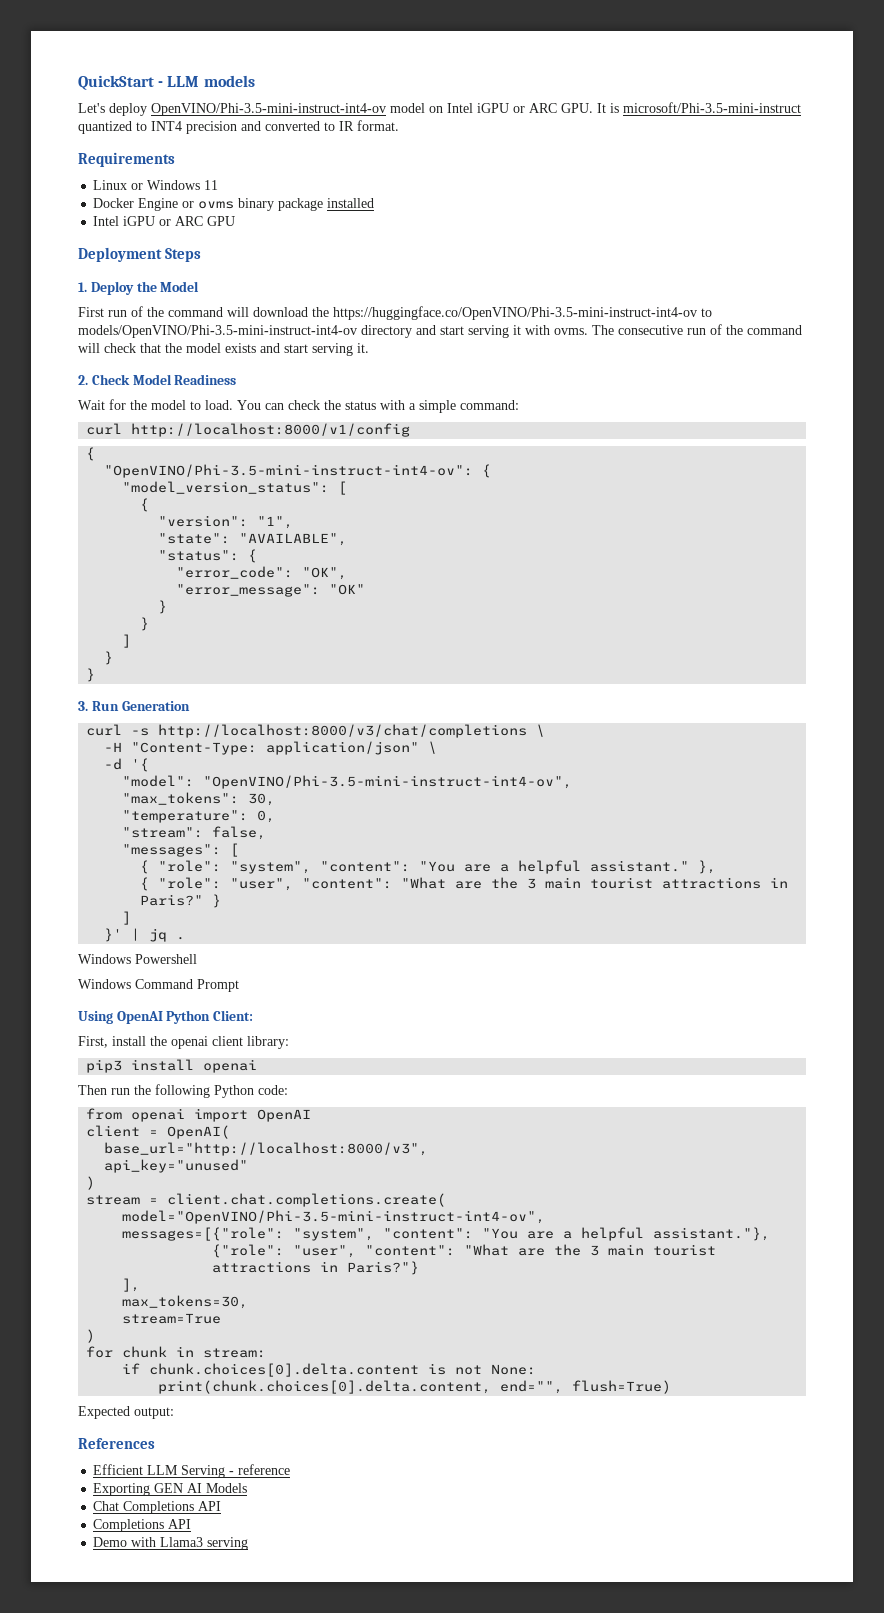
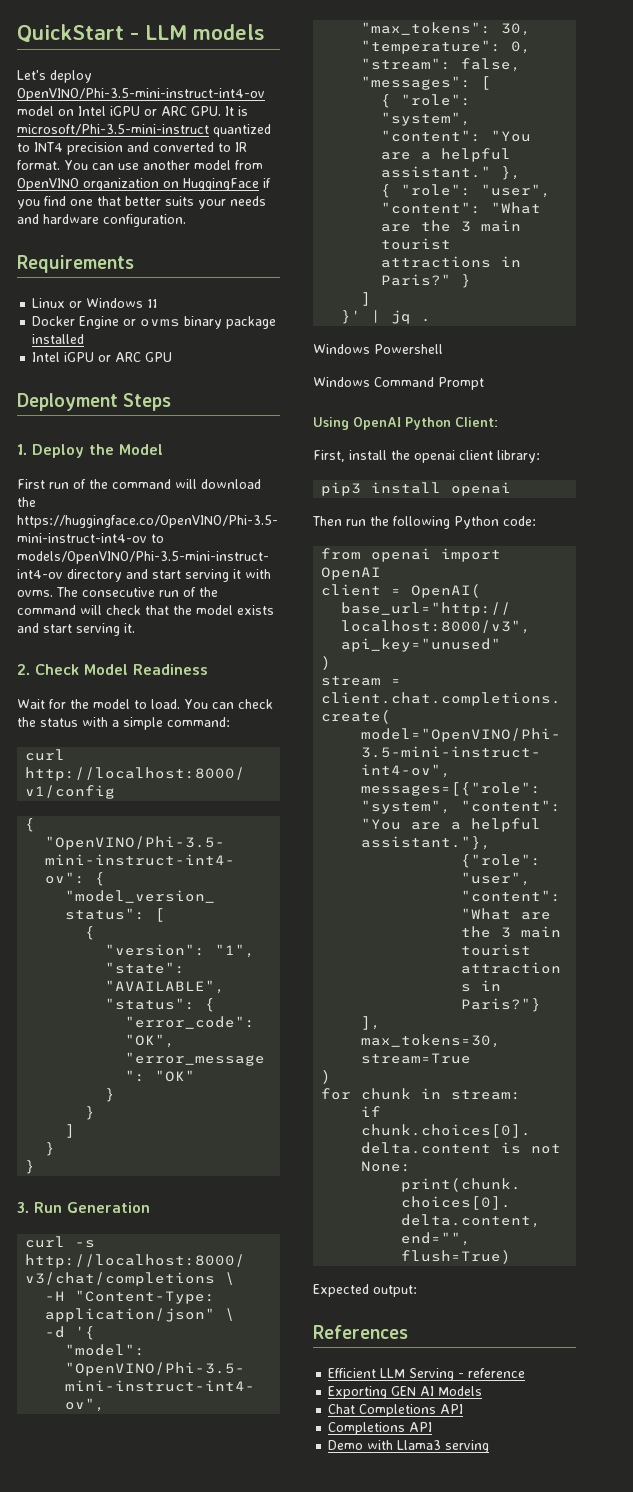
+ You can use another model from OpenVINO organization on HuggingFace if you find one that better suits your needs and hardware configuration.

